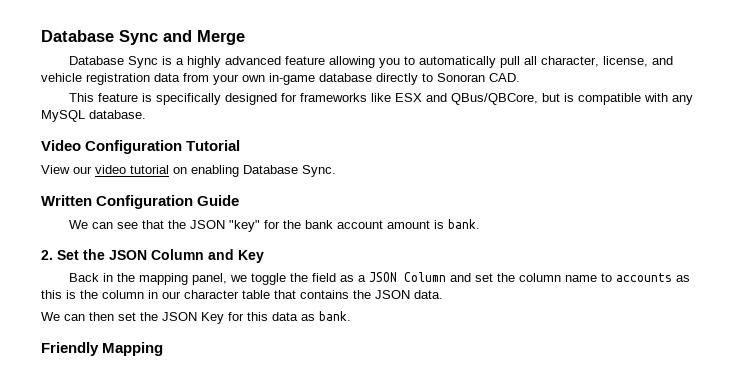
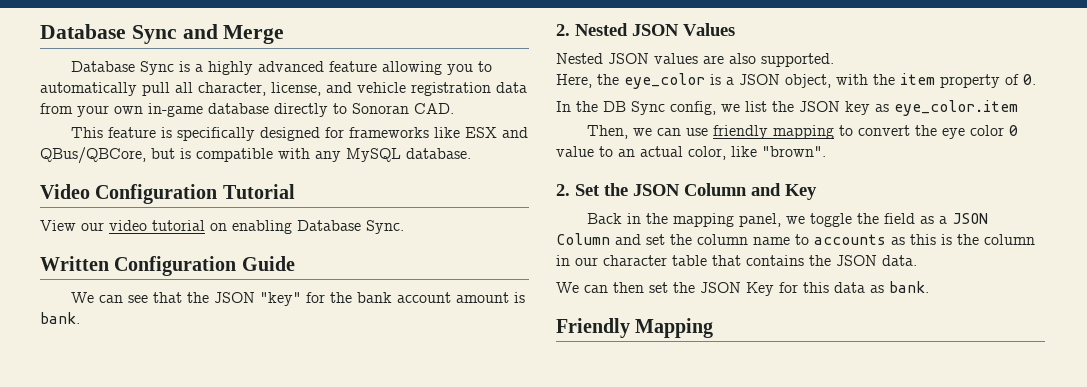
+ 2. Nested JSON Values
+ Nested JSON values are also supported.
+ Here, the eye_color is a JSON object, with the item property of 0.
+ In the DB Sync config, we list the JSON key as eye_color.item
+ Then, we can use friendly mapping to convert the eye color 0 value to an actual color, like "brown".

